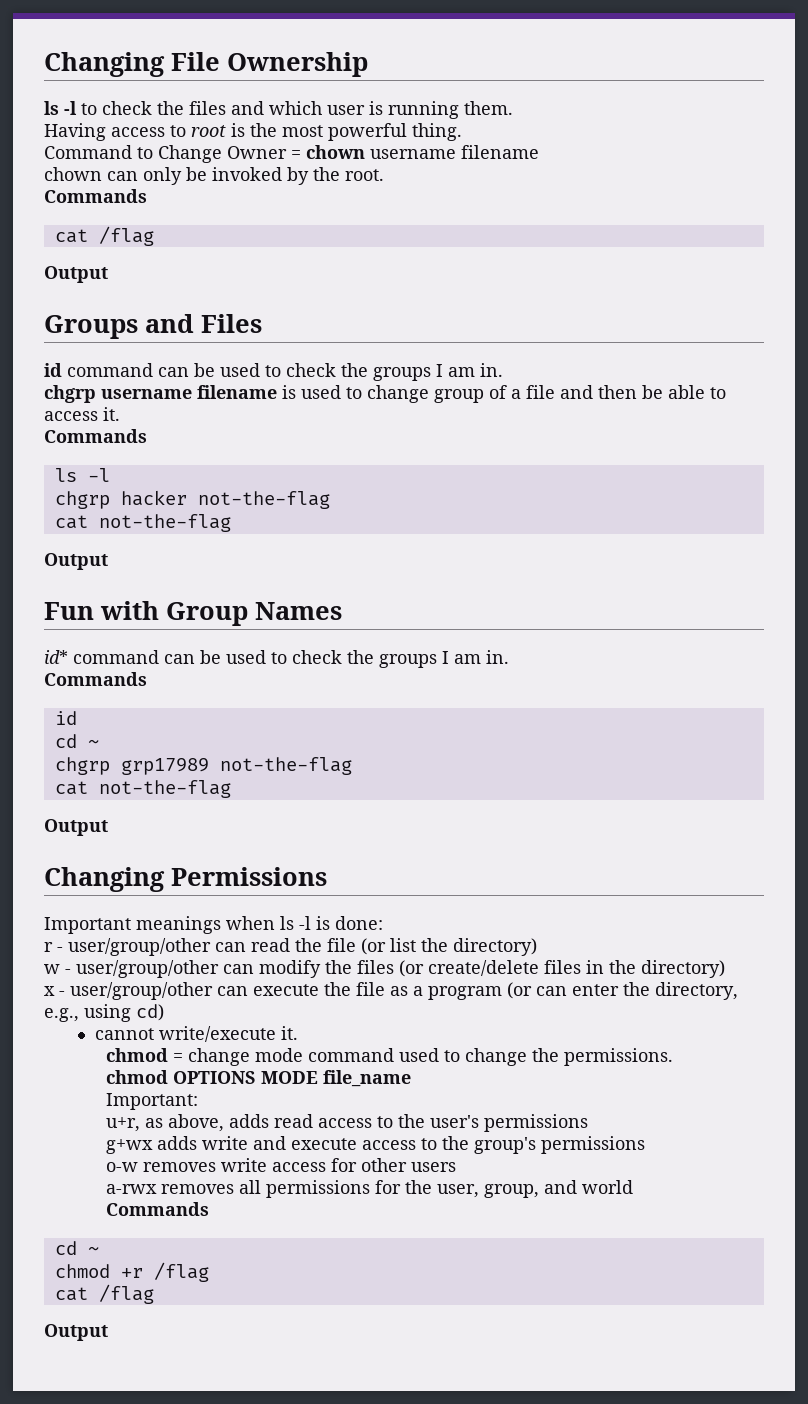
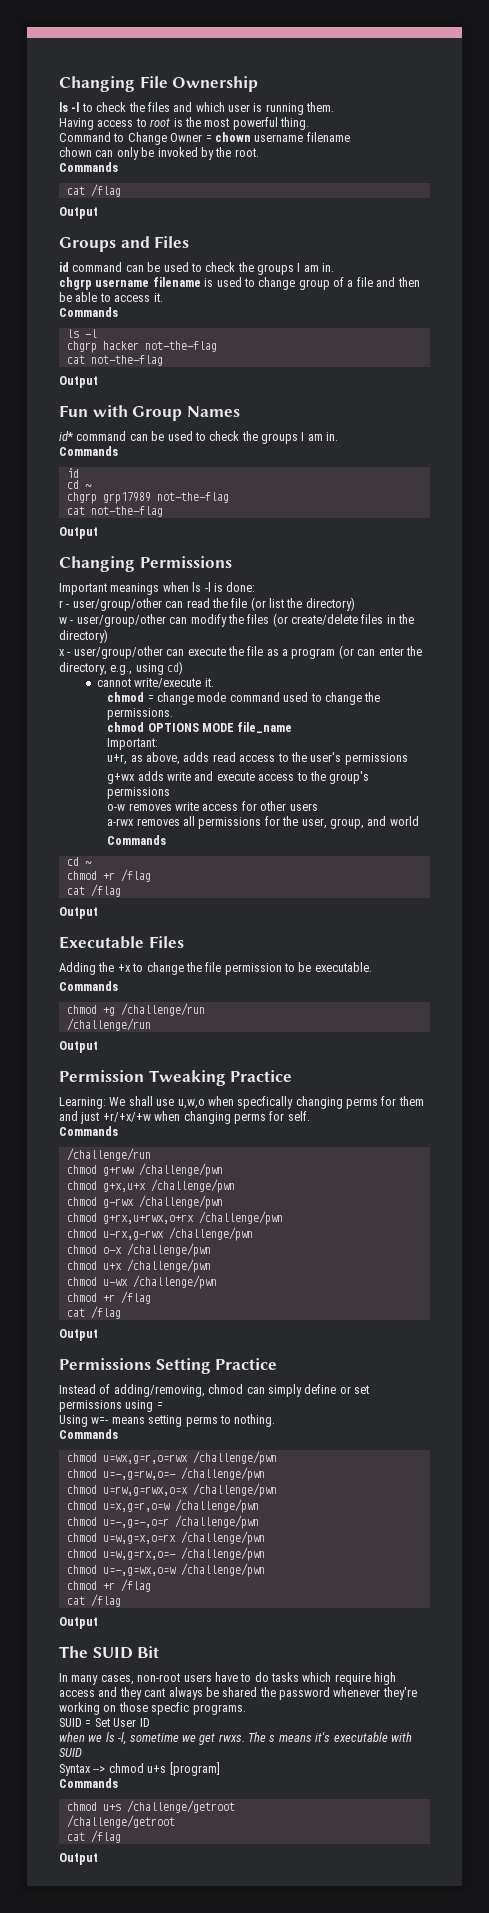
+ Executable Files
+ Adding the +x to change the file permission to be executable.
+ Commands
+ chmod +g /challenge/run
+ /challenge/run
+ Output
+ Permission Tweaking Practice
+ Learning: We shall use u,w,o when specfically changing perms for them and just +r/+x/+w when changing perms for self.
+ Commands
+ /challenge/run
+ chmod g+rww /challenge/pwn
+ chmod g+x,u+x /challenge/pwn
+ chmod g-rwx /challenge/pwn
+ chmod g+rx,u+rwx,o+rx /challenge/pwn
+ chmod u-rx,g-rwx /challenge/pwn
+ chmod o-x /challenge/pwn
+ chmod u+x /challenge/pwn
+ chmod u-wx /challenge/pwn
+ chmod +r /flag
+ cat /flag
+ Output
+ Permissions Setting Practice
+ Instead of adding/removing, chmod can simply define or set permissions using =
+ Using w=- means setting perms to nothing.
+ Commands
+ chmod u=wx,g=r,o=rwx /challenge/pwn
+ chmod u=-,g=rw,o=- /challenge/pwn
+ chmod u=rw,g=rwx,o=x /challenge/pwn
+ chmod u=x,g=r,o=w /challenge/pwn
+ chmod u=-,g=-,o=r /challenge/pwn
+ chmod u=w,g=x,o=rx /challenge/pwn
+ chmod u=w,g=rx,o=- /challenge/pwn
+ chmod u=-,g=wx,o=w /challenge/pwn
+ chmod +r /flag
+ cat /flag
+ Output
+ The SUID Bit
+ In many cases, non-root users have to do tasks which require high access and they cant always be shared the password whenever they're working on those specfic programs.
+ SUID = Set User ID
+ when we ls -l, sometime we get rwxs. The s means it's executable with SUID
+ Syntax --> chmod u+s [program]
+ Commands
+ chmod u+s /challenge/getroot
+ /challenge/getroot
+ cat /flag
+ Output

